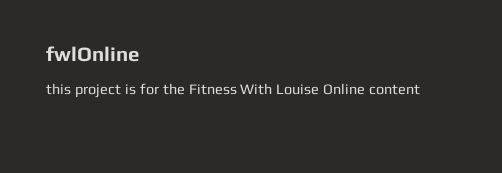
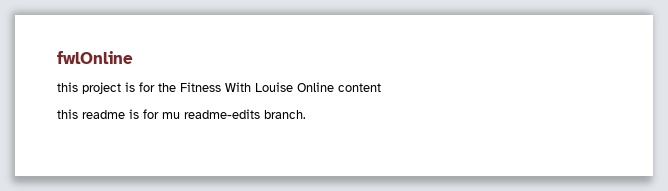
+ this readme is for mu readme-edits branch.

